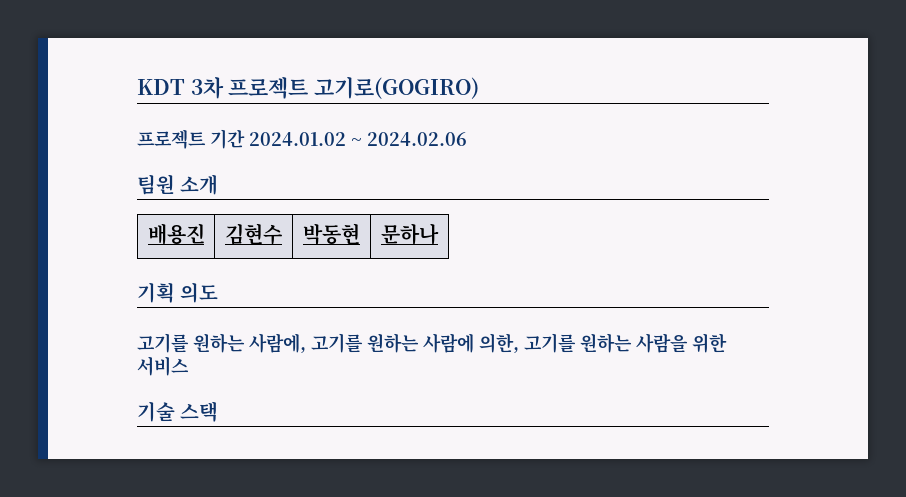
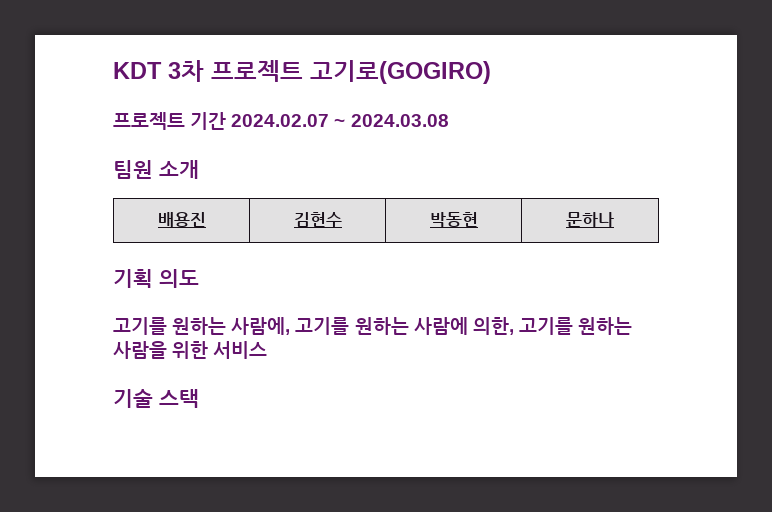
- 프로젝트 기간 2024.01.02 ~ 2024.02.06
+ 프로젝트 기간 2024.02.07 ~ 2024.03.08

